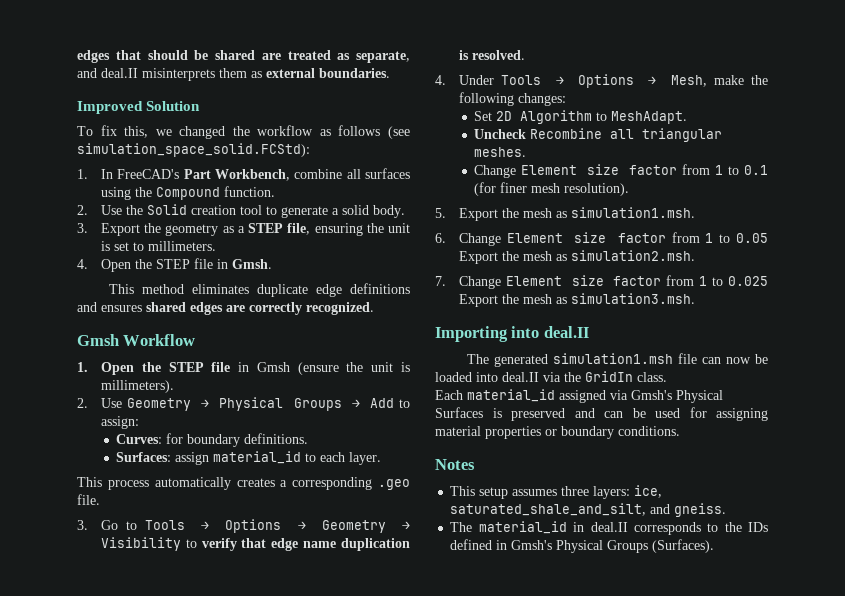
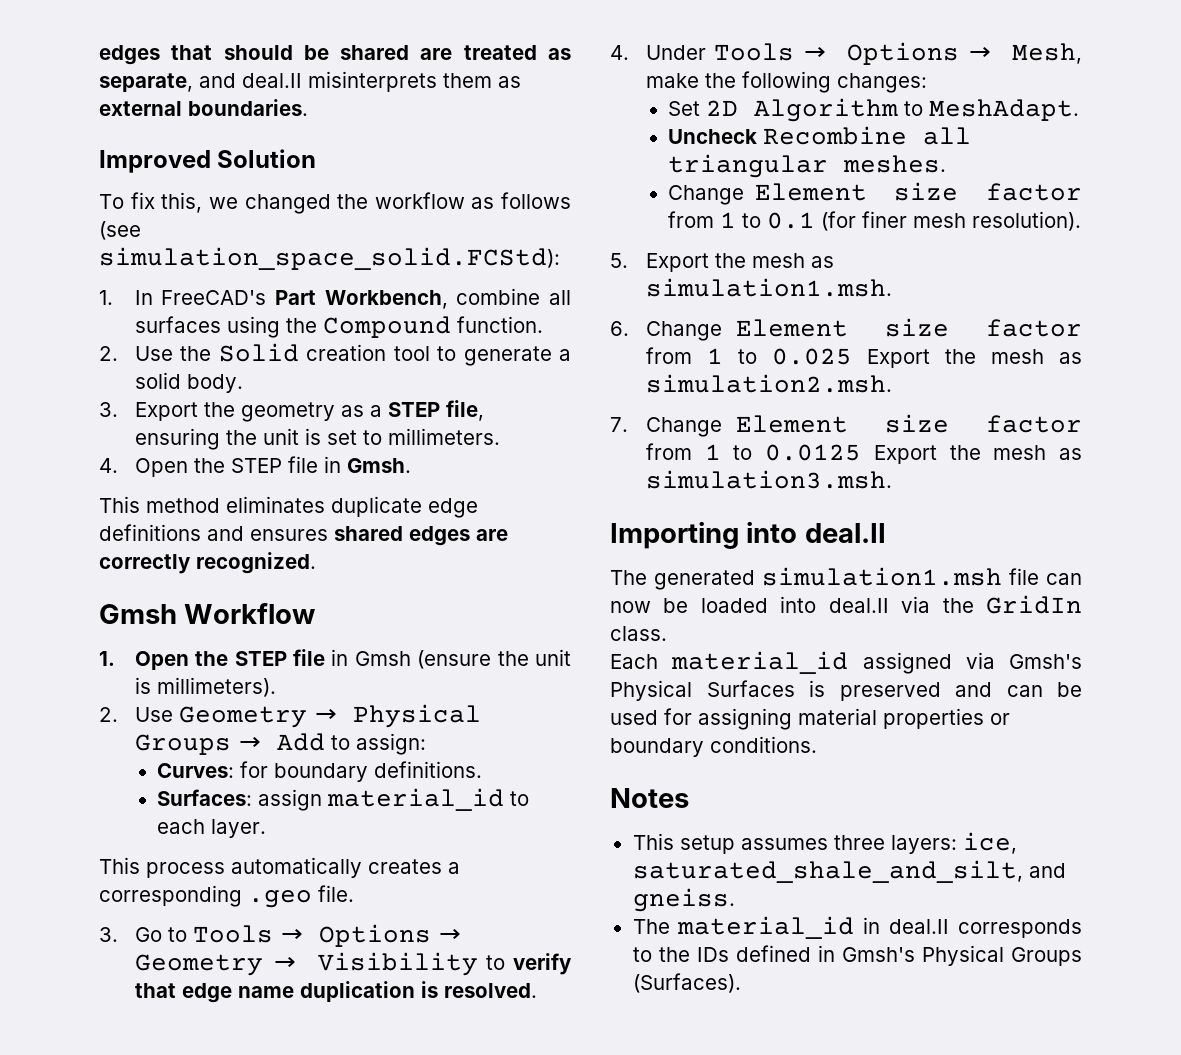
- 6. Change Element size factor from 1 to 0.05 Export the mesh as simulation2.msh.
+ 6. Change Element size factor from 1 to 0.025 Export the mesh as simulation2.msh.
- 7. Change Element size factor from 1 to 0.025 Export the mesh as simulation3.msh.
+ 7. Change Element size factor from 1 to 0.0125 Export the mesh as simulation3.msh.

